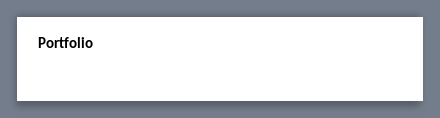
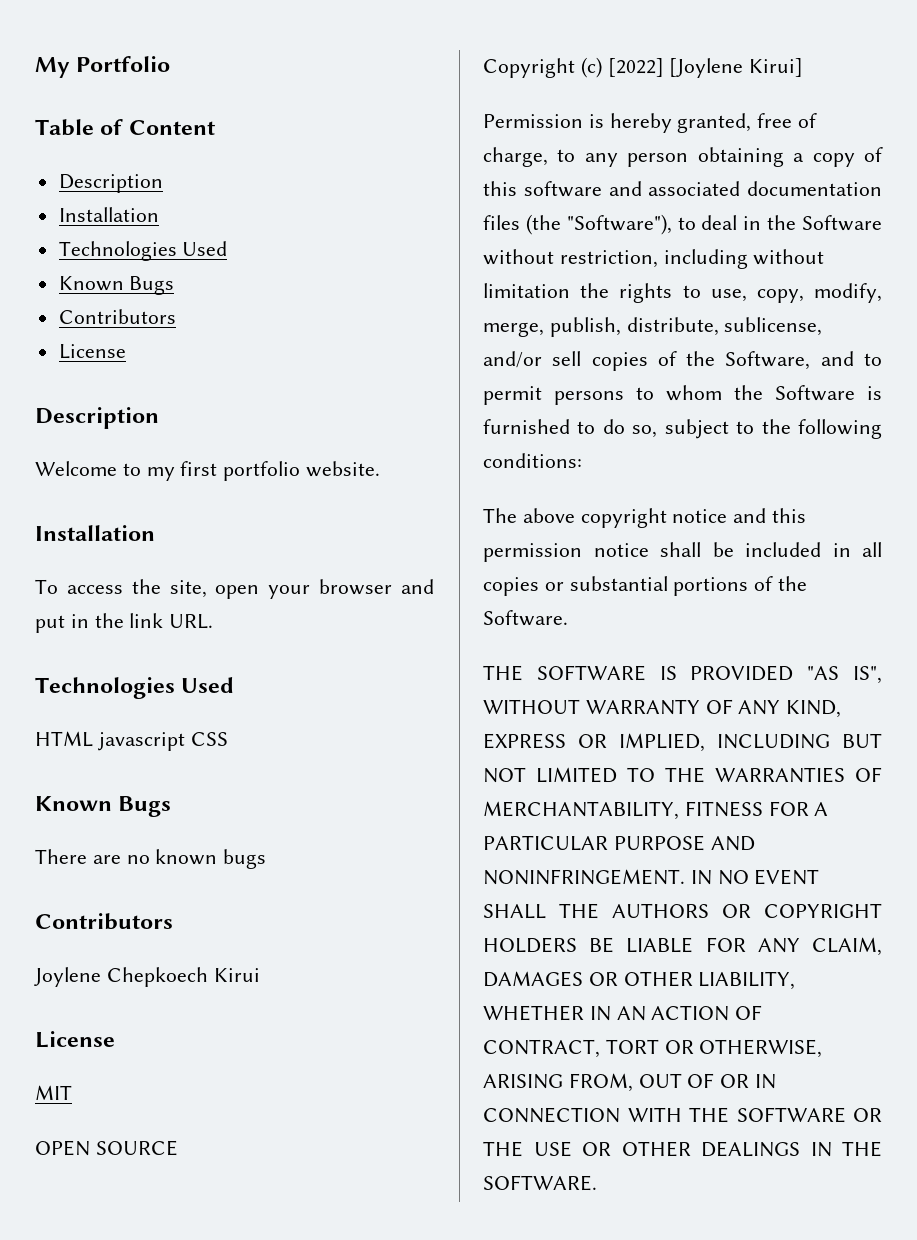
- Portfolio
+ My Portfolio
+ Table of Content
+ Description
+ Installation
+ Technologies Used
+ Known Bugs
+ Contributors
+ License
+ Description
+ Welcome to my first portfolio website.
+ Installation
+ To access the site, open your browser and put in the link URL.
+ Technologies Used
+ HTML javascript CSS
+ Known Bugs
+ There are no known bugs
+ Contributors
+ Joylene Chepkoech Kirui
+ License
+ MIT
+ OPEN SOURCE
+ Copyright (c) [2022] [Joylene Kirui]
+ Permission is hereby granted, free of charge, to any person obtaining a copy of this software and associated documentation files (the "Software"), to deal in the Software without restriction, including without limitation the rights to use, copy, modify, merge, publish, distribute, sublicense, and/or sell copies of the Software, and to permit persons to whom the Software is furnished to do so, subject to the following conditions:
+ The above copyright notice and this permission notice shall be included in all copies or substantial portions of the Software.
+ THE SOFTWARE IS PROVIDED "AS IS", WITHOUT WARRANTY OF ANY KIND, EXPRESS OR IMPLIED, INCLUDING BUT NOT LIMITED TO THE WARRANTIES OF MERCHANTABILITY, FITNESS FOR A PARTICULAR PURPOSE AND NONINFRINGEMENT. IN NO EVENT SHALL THE AUTHORS OR COPYRIGHT HOLDERS BE LIABLE FOR ANY CLAIM, DAMAGES OR OTHER LIABILITY, WHETHER IN AN ACTION OF CONTRACT, TORT OR OTHERWISE, ARISING FROM, OUT OF OR IN CONNECTION WITH THE SOFTWARE OR THE USE OR OTHER DEALINGS IN THE SOFTWARE.

